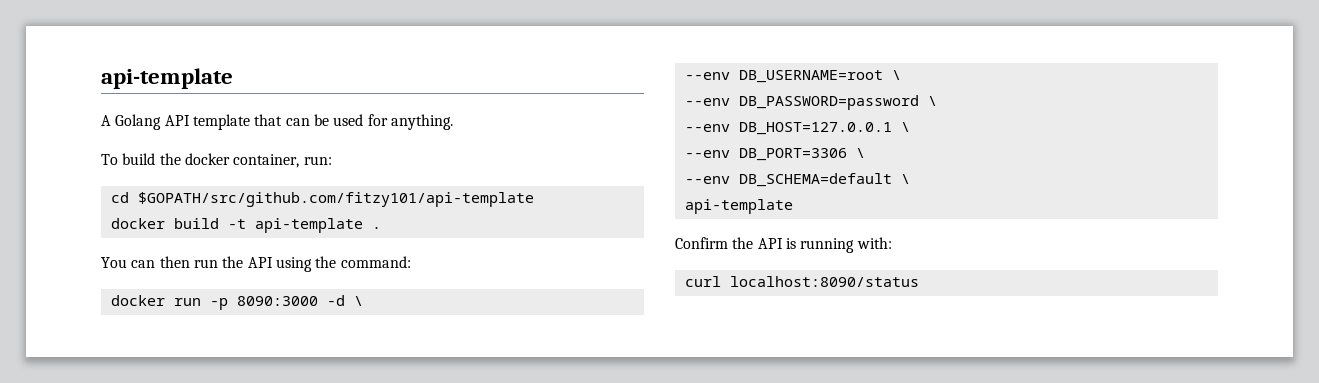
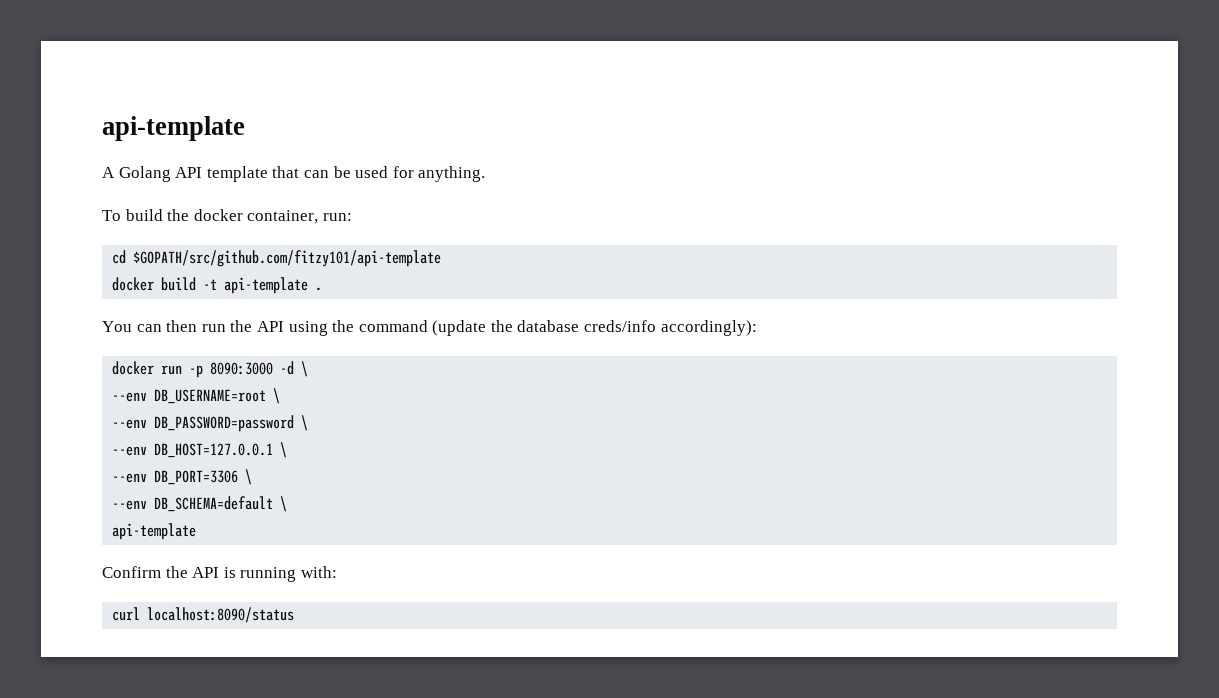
- You can then run the API using the command:
+ You can then run the API using the command (update the database creds/info accordingly):

